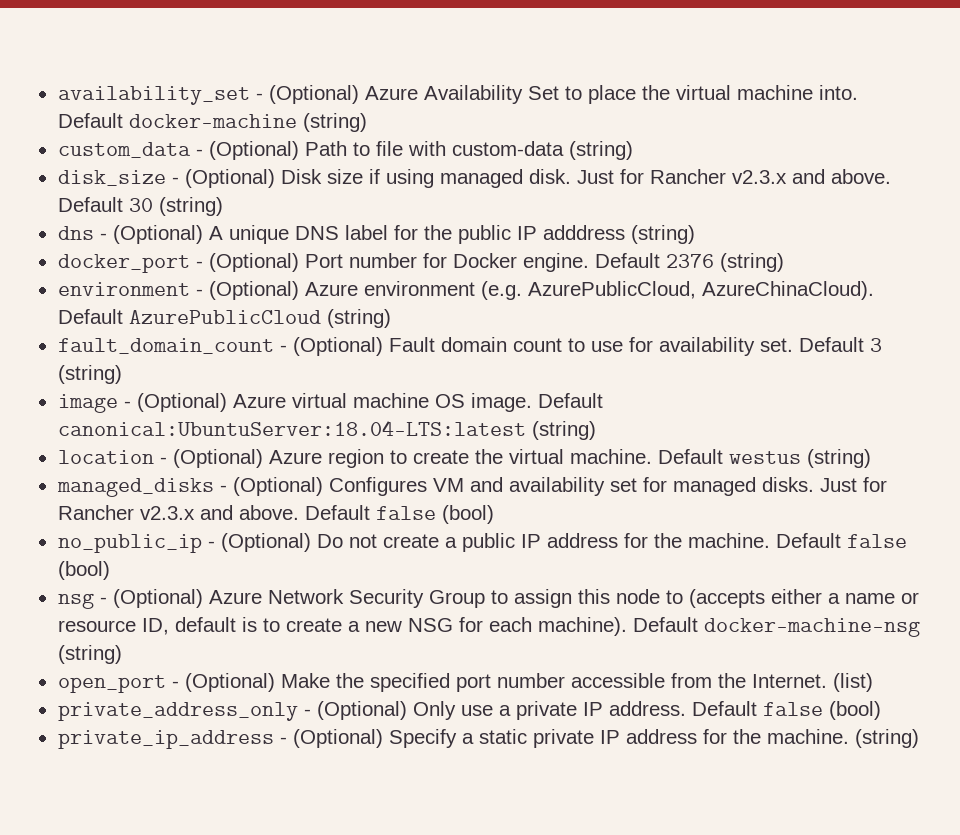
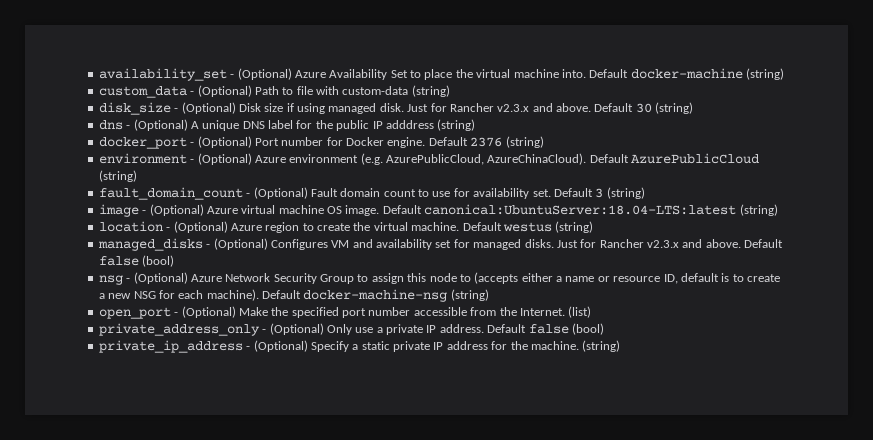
- no_public_ip - (Optional) Do not create a public IP address for the machine. Default false (bool)

